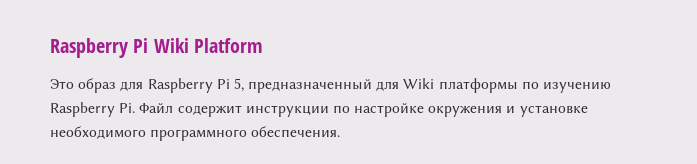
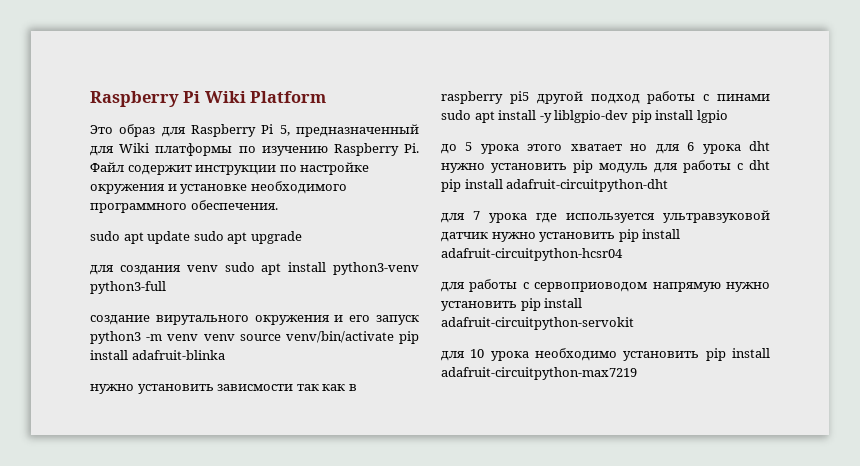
+ sudo apt update sudo apt upgrade
+ для создания venv sudo apt install python3-venv python3-full
+ создание вирутального окружения и его запуск python3 -m venv venv source venv/bin/activate pip install adafruit-blinka
+ нужно установить зависмости так как в raspberry pi5 другой подход работы с пинами sudo apt install -y liblgpio-dev pip install lgpio
+ до 5 урока этого хватает но для 6 урока dht нужно установить pip модуль для работы с dht pip install adafruit-circuitpython-dht
+ для 7 урока где используется ультравзуковой датчик нужно установить pip install adafruit-circuitpython-hcsr04
+ для работы с сервоприоводом напрямую нужно установить pip install adafruit-circuitpython-servokit
+ для 10 урока необходимо установить pip install adafruit-circuitpython-max7219

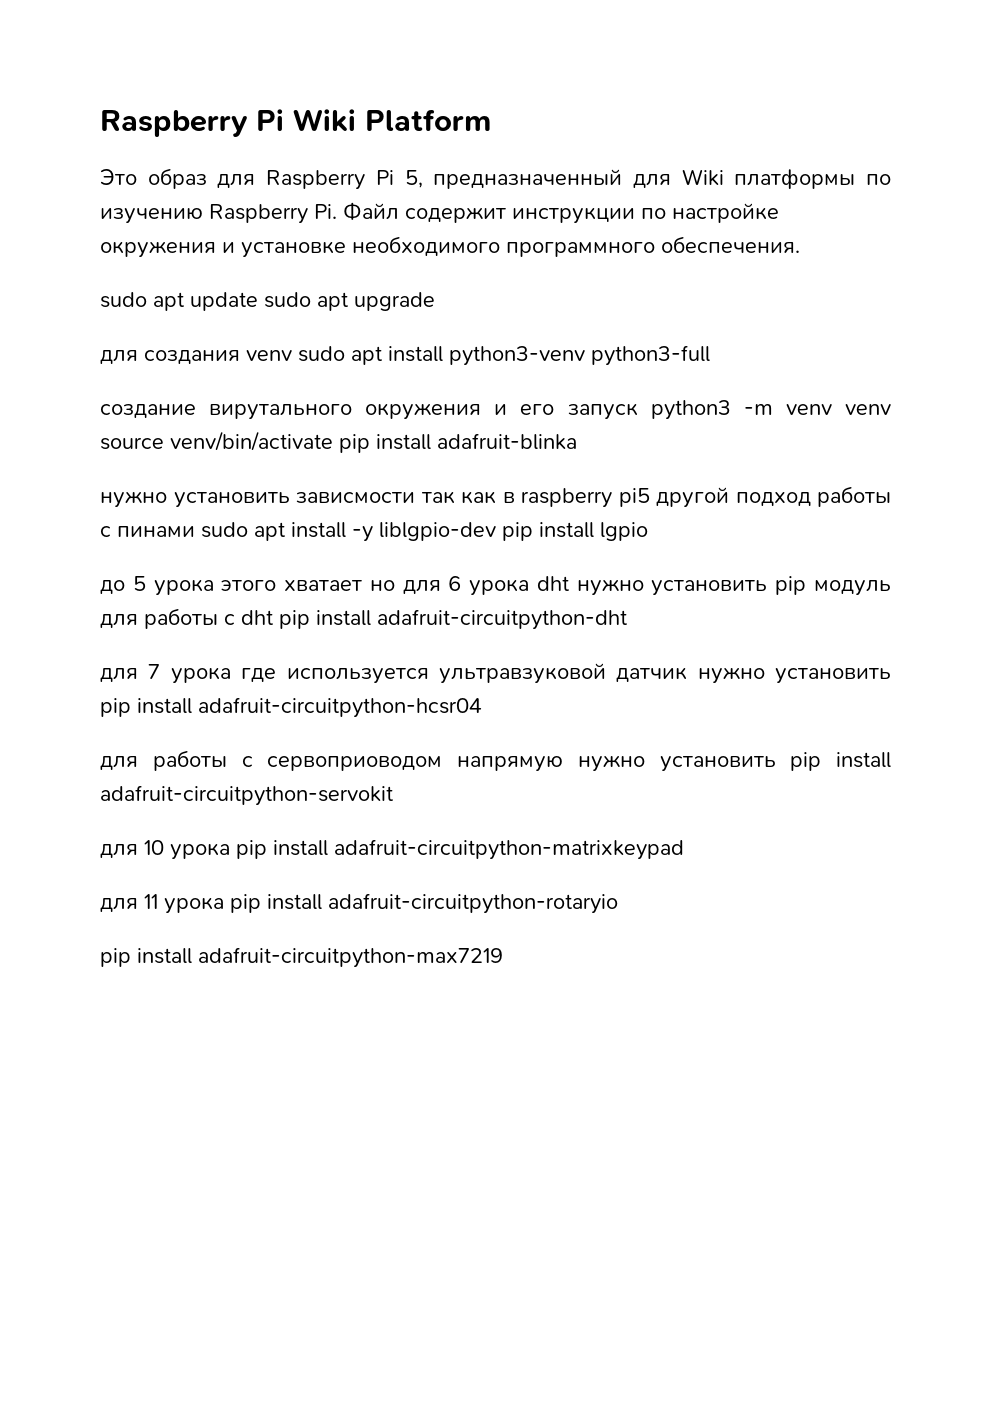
- для 10 урока необходимо установить pip install adafruit-circuitpython-max7219
+ для 10 урока pip install adafruit-circuitpython-matrixkeypad
+ для 11 урока pip install adafruit-circuitpython-rotaryio
+ pip install adafruit-circuitpython-max7219

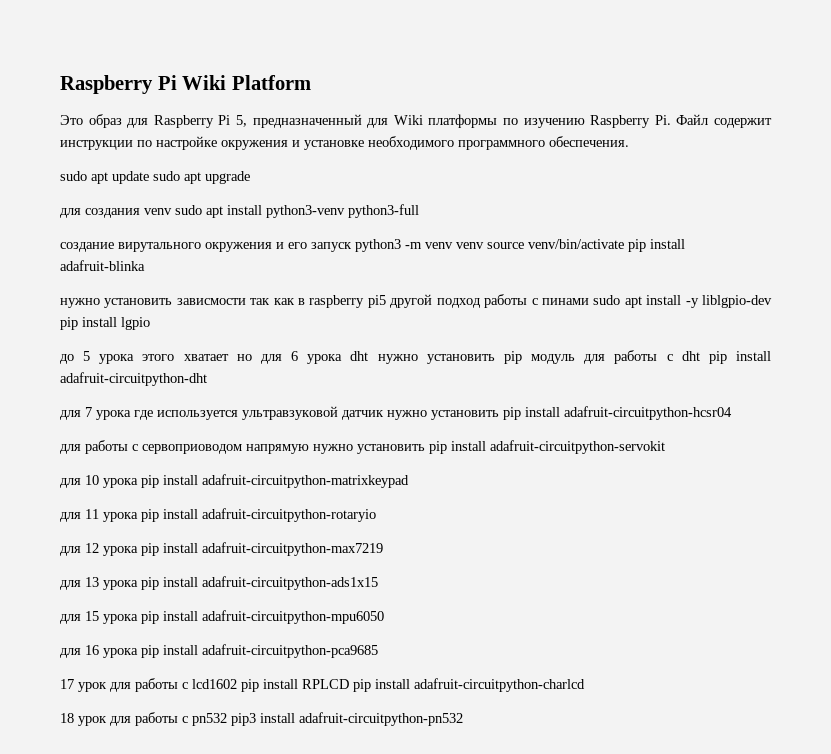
- pip install adafruit-circuitpython-max7219
+ для 12 урока pip install adafruit-circuitpython-max7219
+ для 13 урока pip install adafruit-circuitpython-ads1x15
+ для 15 урока pip install adafruit-circuitpython-mpu6050
+ для 16 урока pip install adafruit-circuitpython-pca9685
+ 17 урок для работы с lcd1602 pip install RPLCD pip install adafruit-circuitpython-charlcd
+ 18 урок для работы с pn532 pip3 install adafruit-circuitpython-pn532

